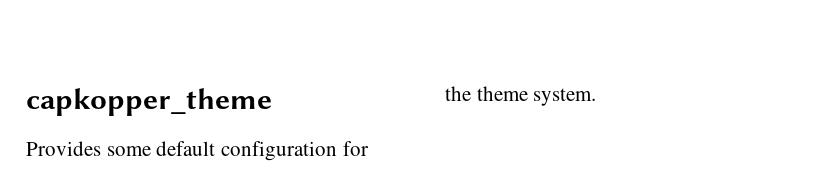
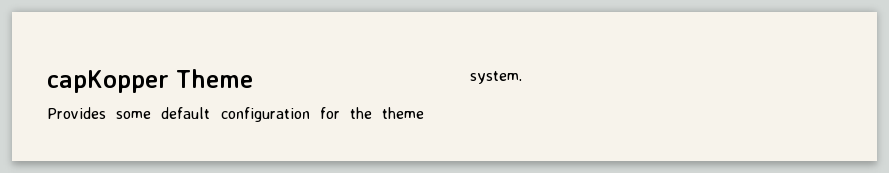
- capkopper_theme
+ capKopper Theme

